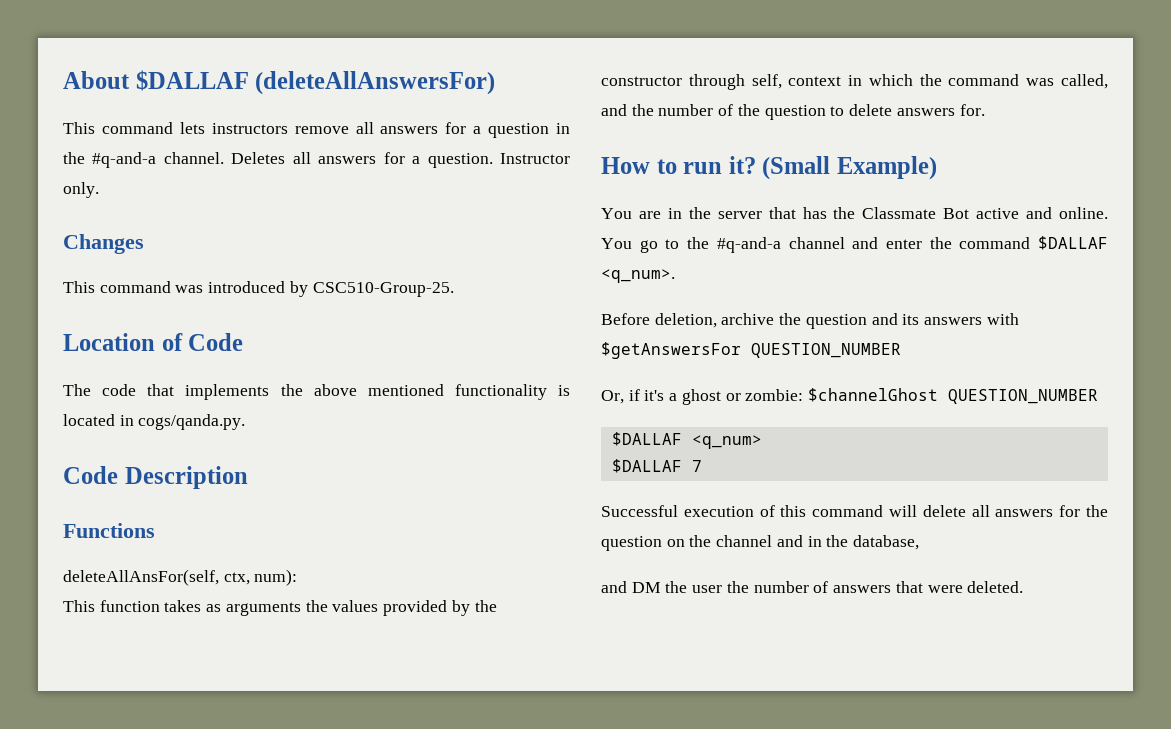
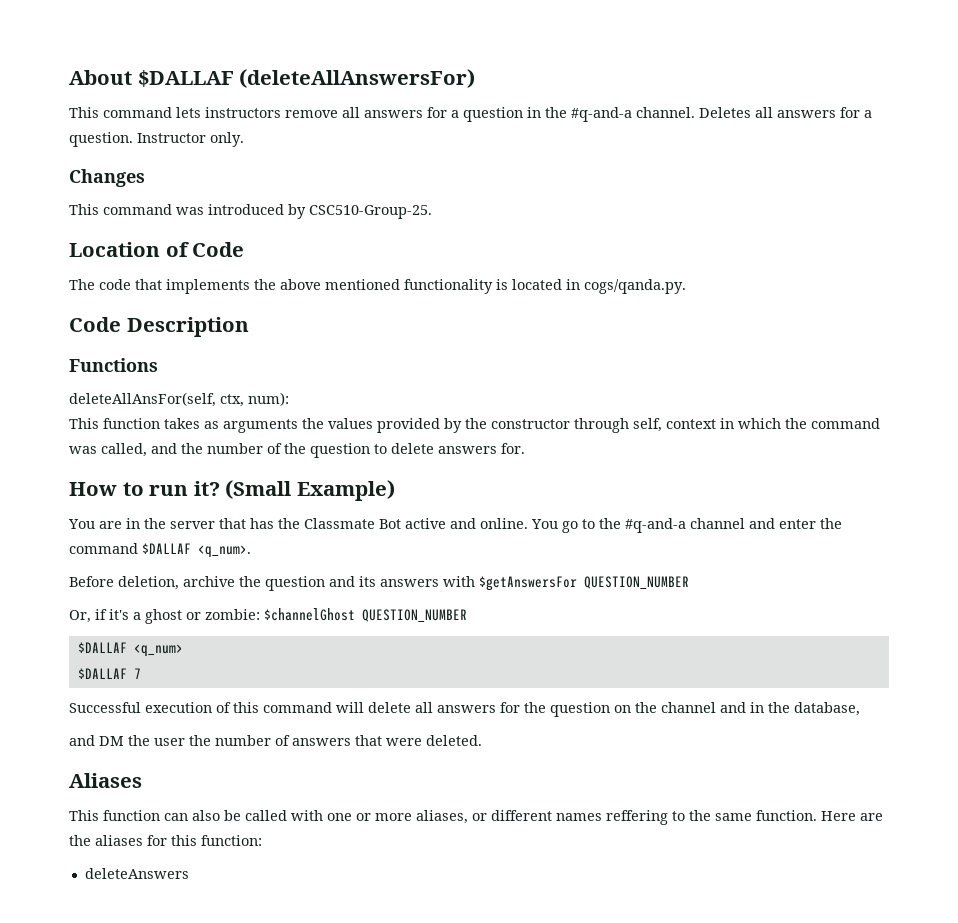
+ Aliases
+ This function can also be called with one or more aliases, or different names reffering to the same function. Here are the aliases for this function:
+ deleteAnswers

